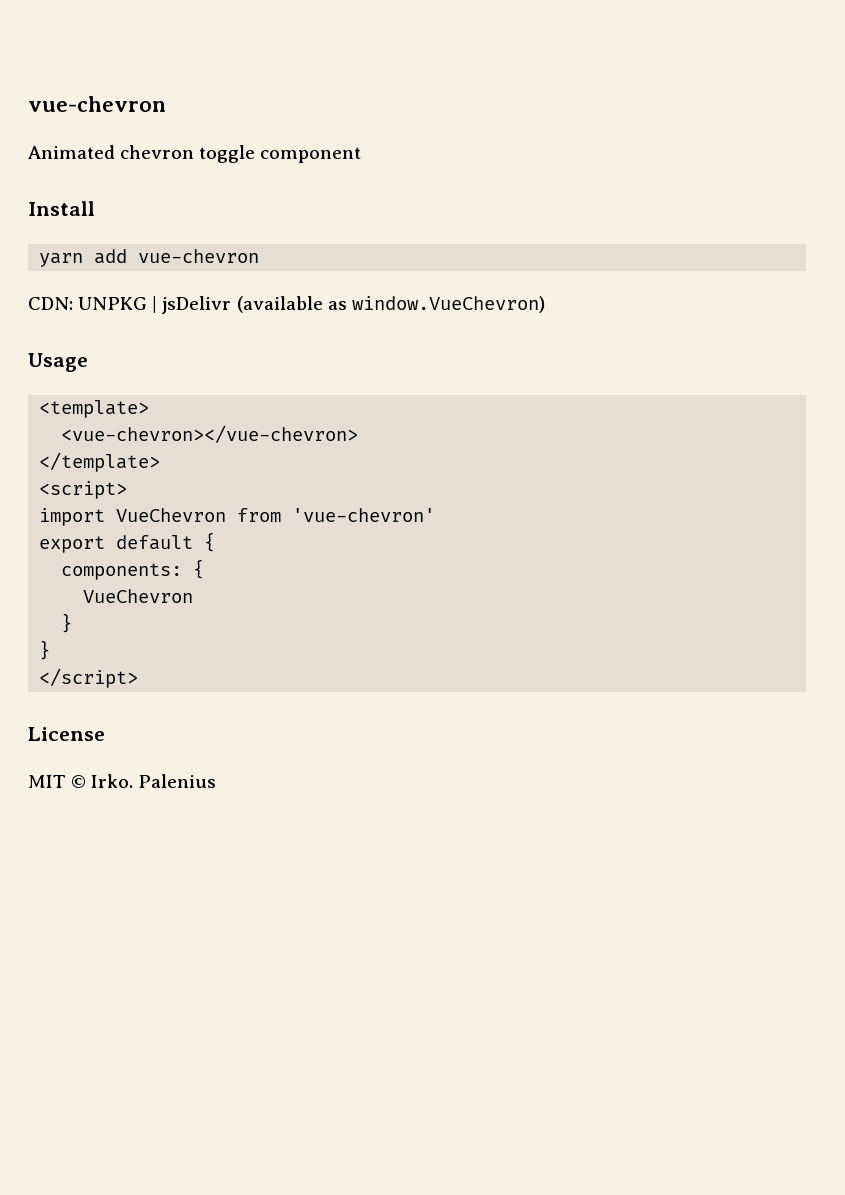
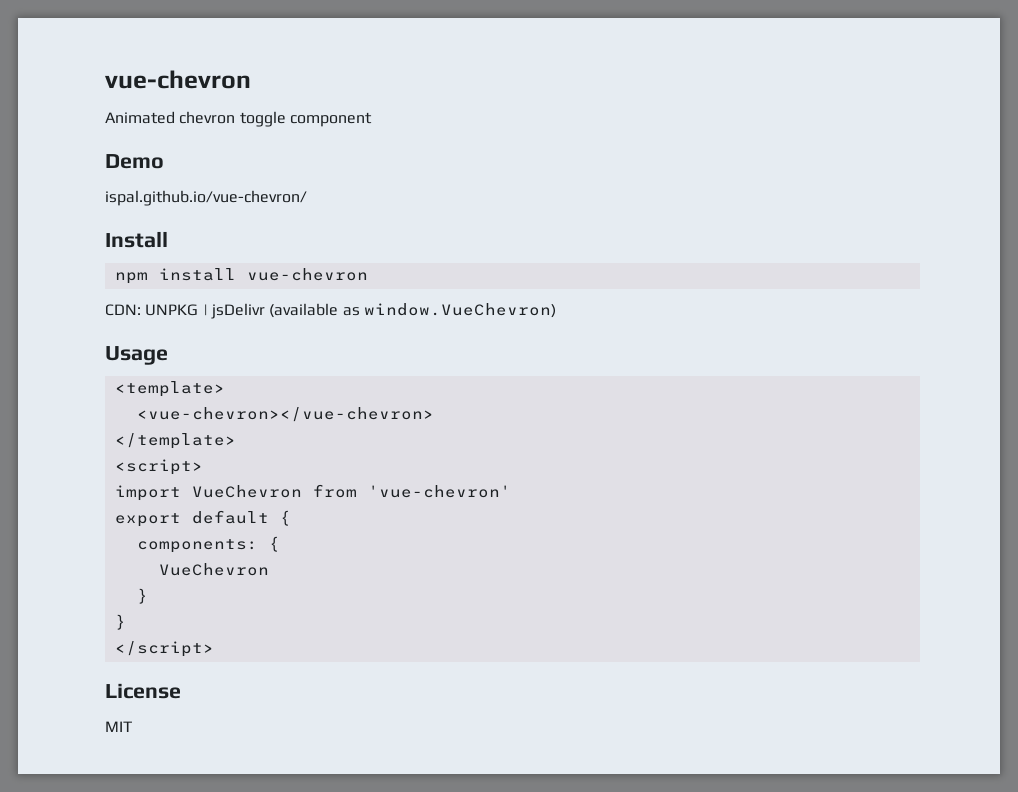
+ Demo
+ ispal.github.io/vue-chevron/
- yarn add vue-chevron
+ npm install vue-chevron
- MIT © Irko. Palenius
+ MIT

